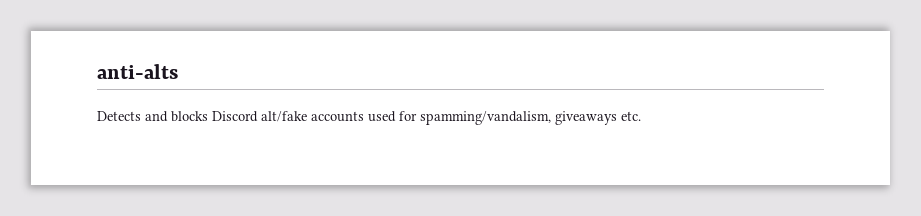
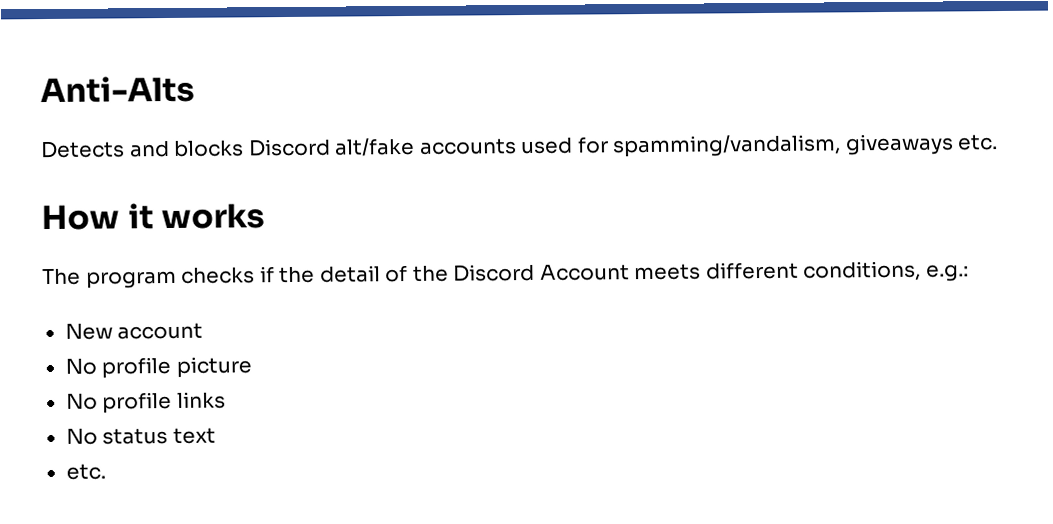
- anti-alts
+ Anti-Alts
+ How it works
+ The program checks if the detail of the Discord Account meets different conditions, e.g.:
+ New account
+ No profile picture
+ No profile links
+ No status text
+ etc.

